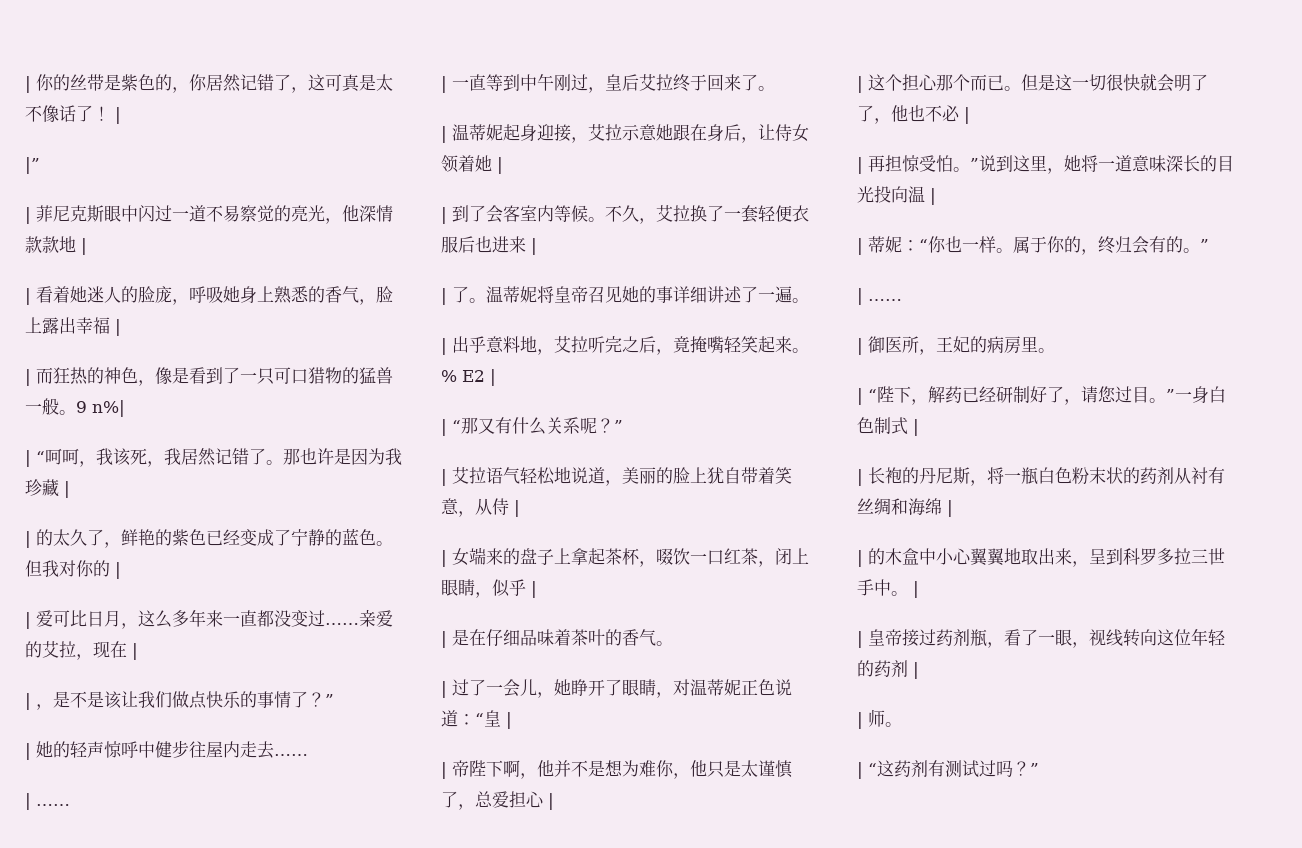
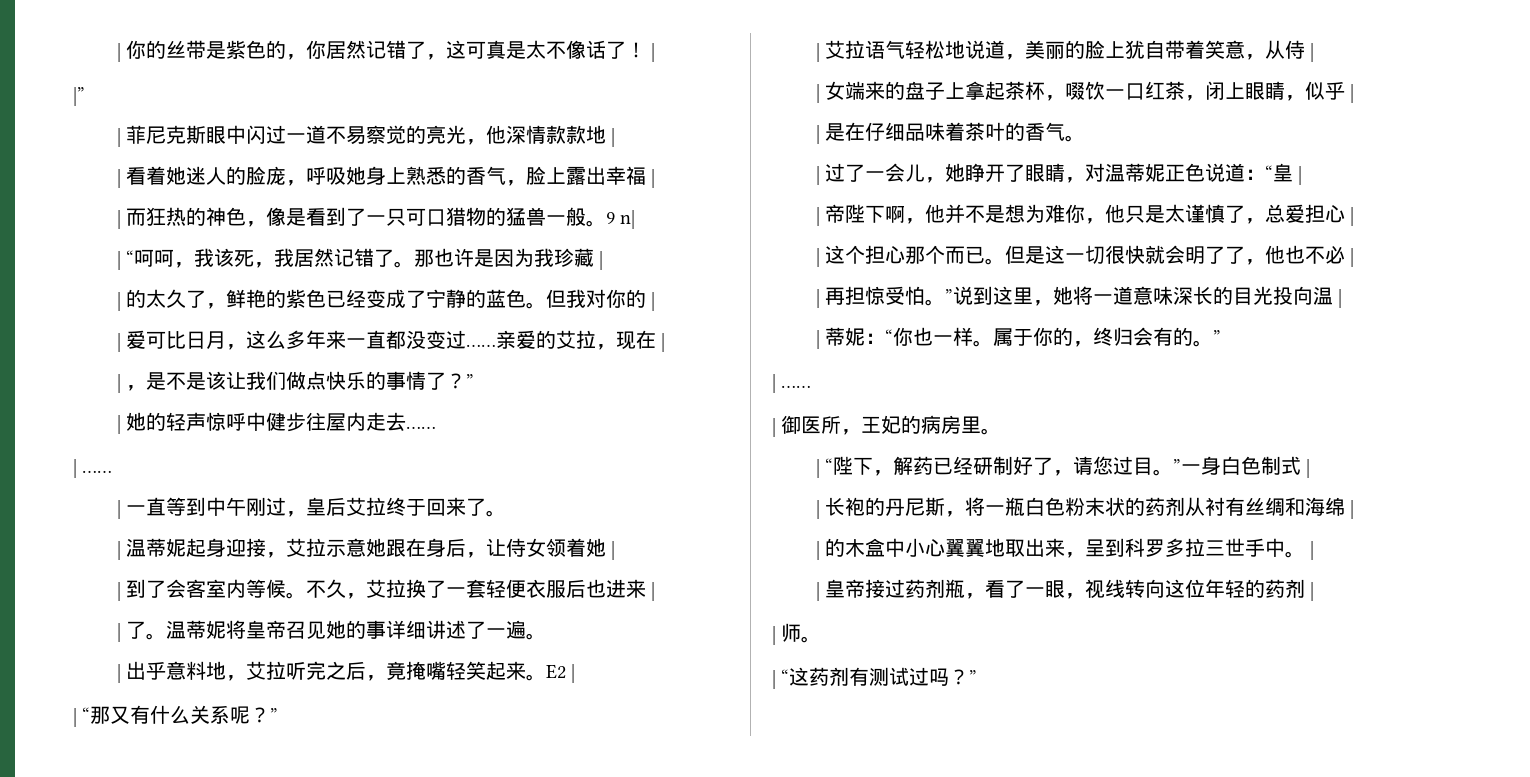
- 9 n%|
+ 9 n|
- % E2 |
+ E2 |

